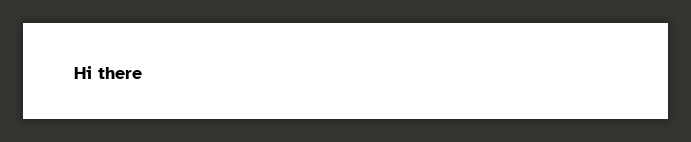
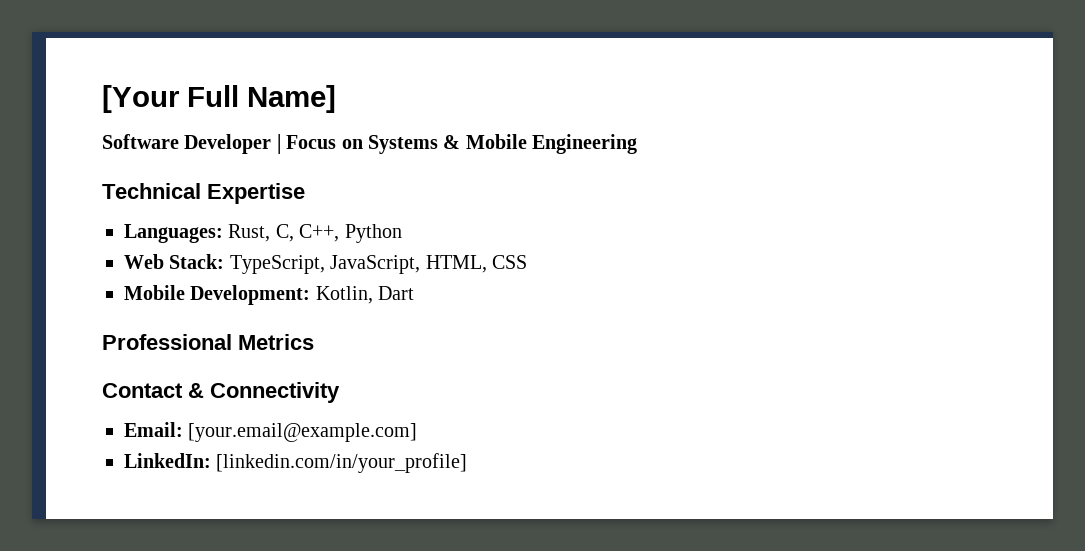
- Hi there
+ [Your Full Name]
+ Software Developer | Focus on Systems & Mobile Engineering
+ Technical Expertise
+ Languages: Rust, C, C++, Python
+ Web Stack: TypeScript, JavaScript, HTML, CSS
+ Mobile Development: Kotlin, Dart
+ Professional Metrics
+ Contact & Connectivity
+ Email: [your.email@example.com]
+ LinkedIn: [linkedin.com/in/your_profile]

